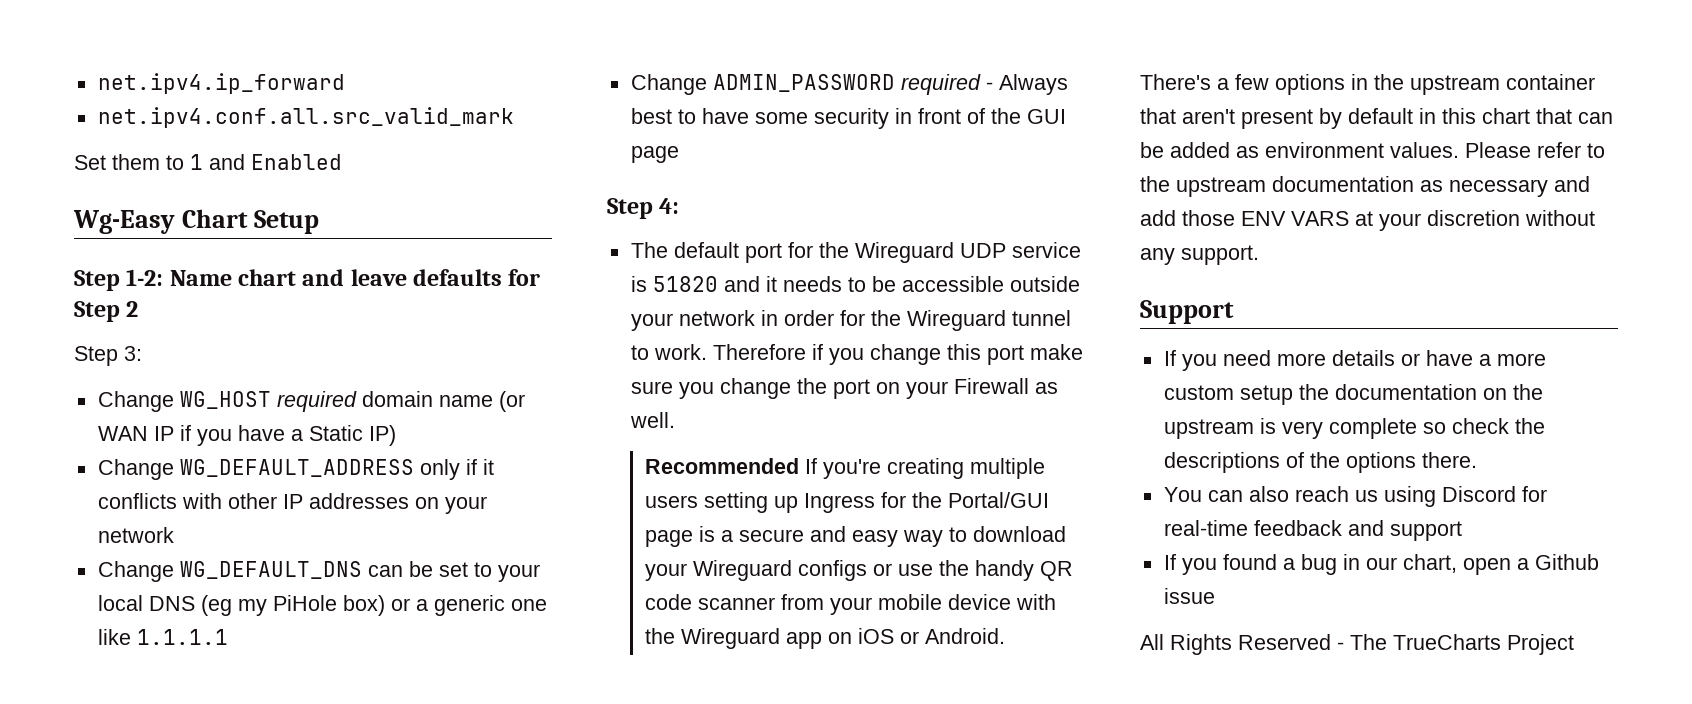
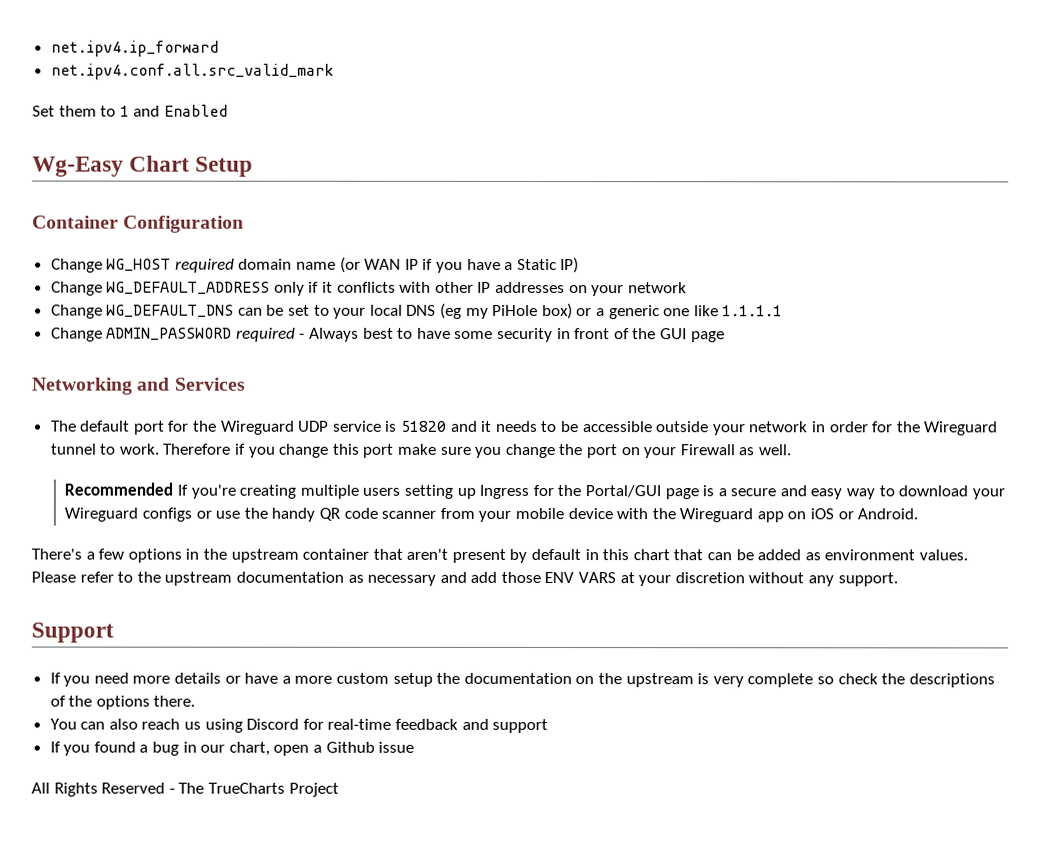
- Step 1-2: Name chart and leave defaults for Step 2
- Step 3:
+ Container Configuration
- Step 4:
+ Networking and Services

